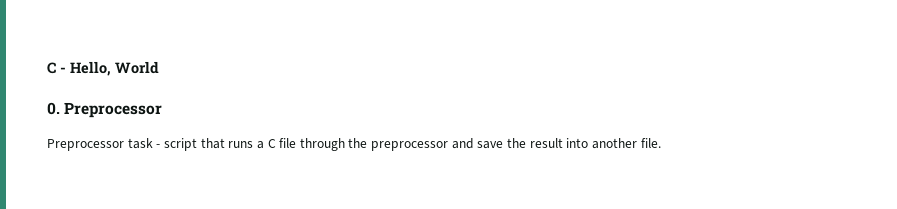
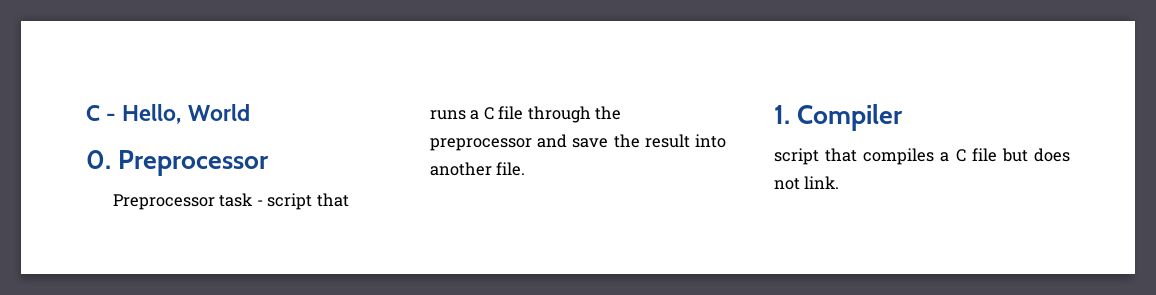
+ 1. Compiler
+ script that compiles a C file but does not link.

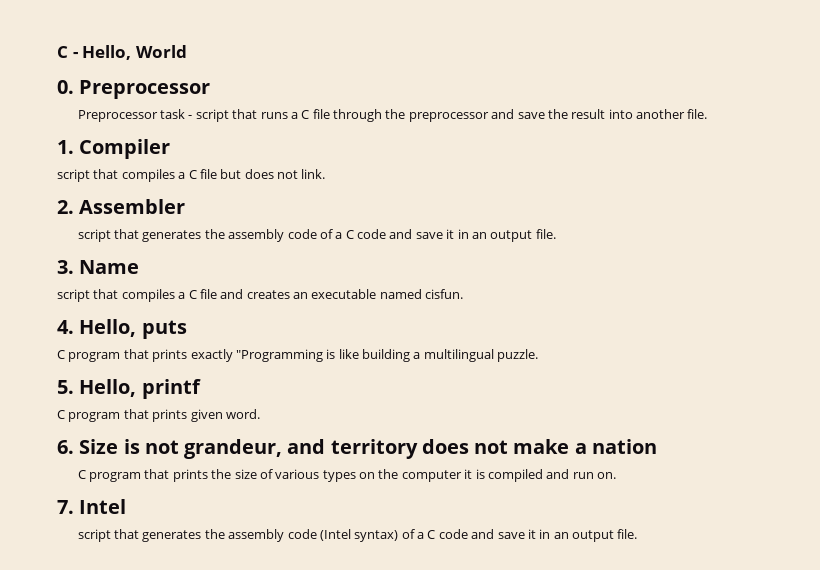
+ 2. Assembler
+ script that generates the assembly code of a C code and save it in an output file.
+ 3. Name
+ script that compiles a C file and creates an executable named cisfun.
+ 4. Hello, puts
+ C program that prints exactly "Programming is like building a multilingual puzzle.
+ 5. Hello, printf
+ C program that prints given word.
+ 6. Size is not grandeur, and territory does not make a nation
+ C program that prints the size of various types on the computer it is compiled and run on.
+ 7. Intel
+ script that generates the assembly code (Intel syntax) of a C code and save it in an output file.

